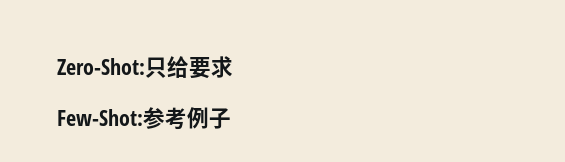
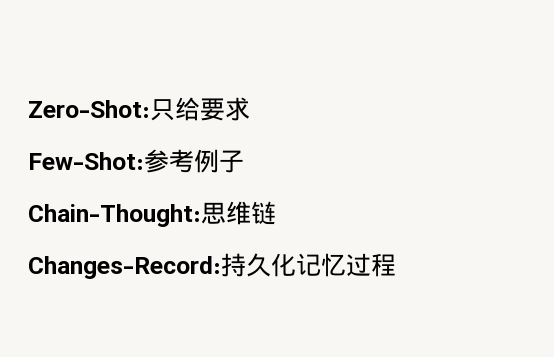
+ Chain-Thought:思维链
+ Changes-Record:持久化记忆过程

